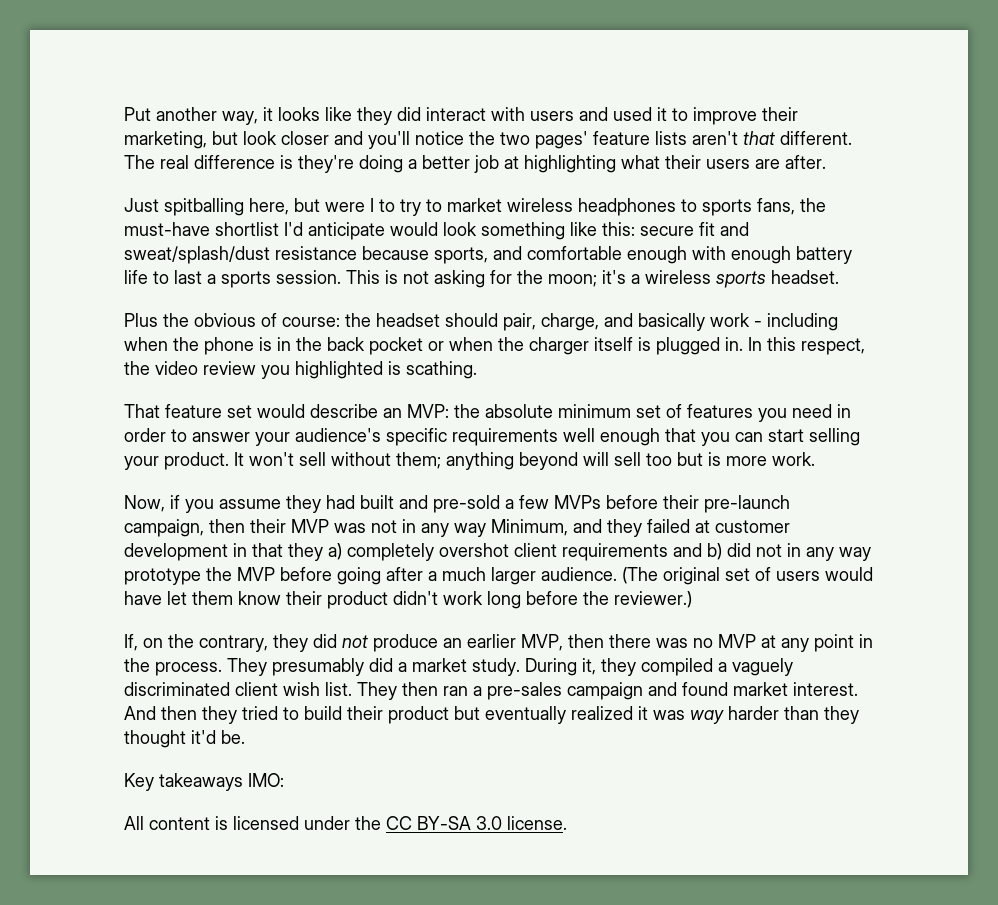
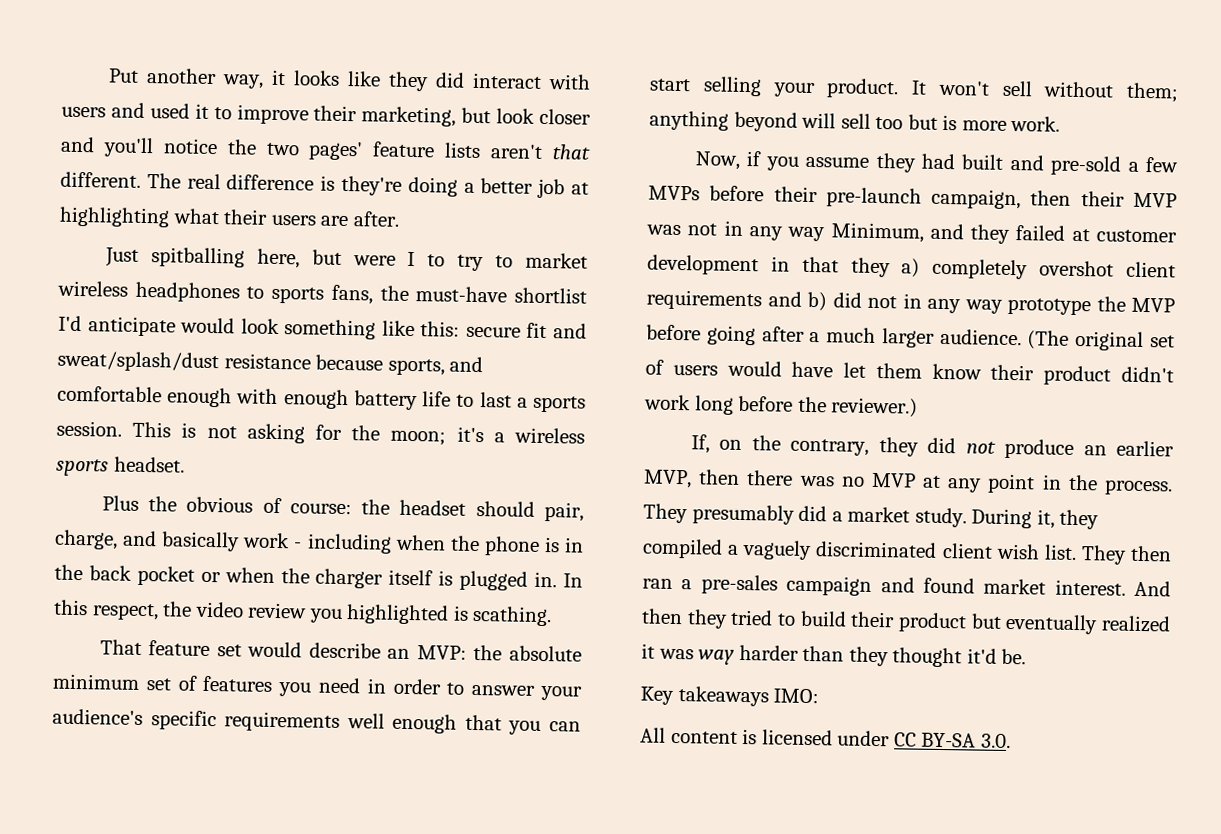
- All content is licensed under the CC BY-SA 3.0 license.
+ All content is licensed under CC BY-SA 3.0.

